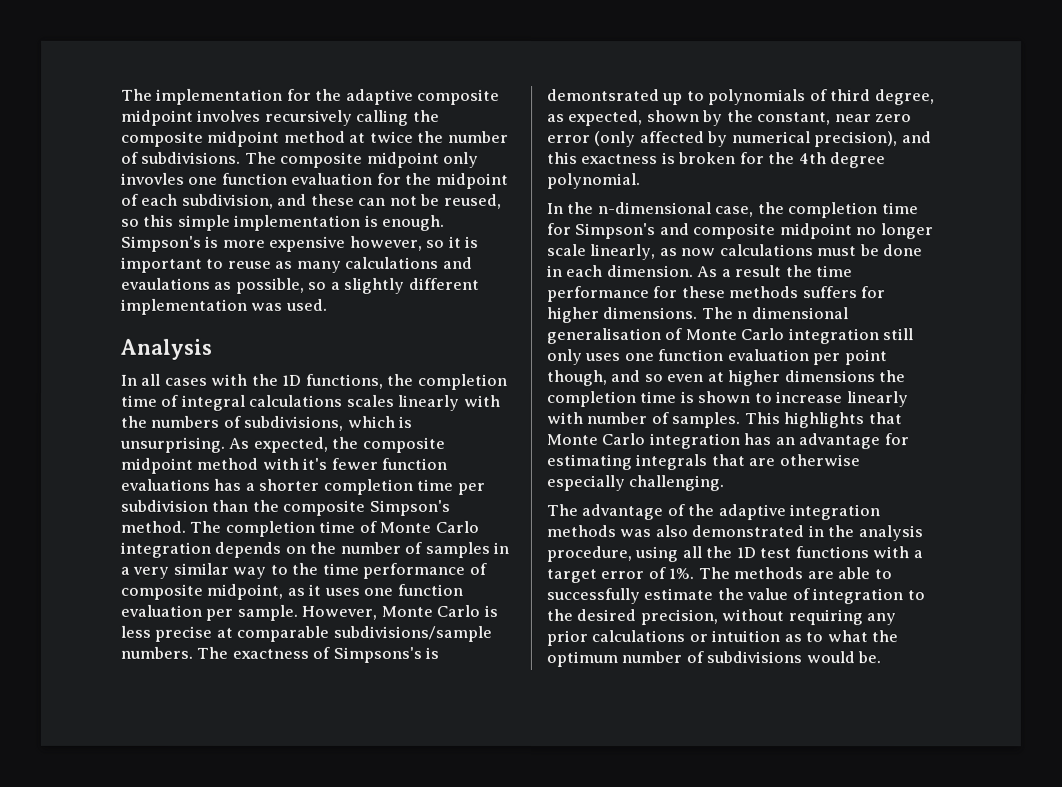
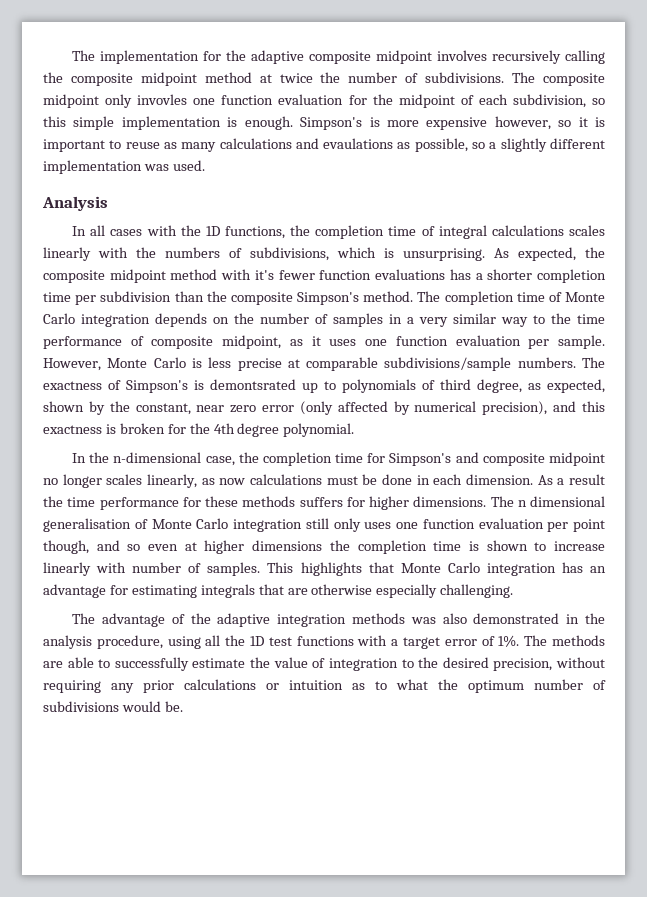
- The composite midpoint only invovles one function evaluation for the midpoint of each subdivision, and these can not be reused, so this simple implementation is enough.
+ The composite midpoint only invovles one function evaluation for the midpoint of each subdivision, so this simple implementation is enough.
- The exactness of Simpsons's is demontsrated up to polynomials of third degree, as expected, shown by the constant, near zero error (only affected by numerical precision), and this exactness is broken for the 4th degree polynomial.
+ The exactness of Simpson's is demontsrated up to polynomials of third degree, as expected, shown by the constant, near zero error (only affected by numerical precision), and this exactness is broken for the 4th degree polynomial.
- In the n-dimensional case, the completion time for Simpson's and composite midpoint no longer scale linearly, as now calculations must be done in each dimension.
+ In the n-dimensional case, the completion time for Simpson's and composite midpoint no longer scales linearly, as now calculations must be done in each dimension.

